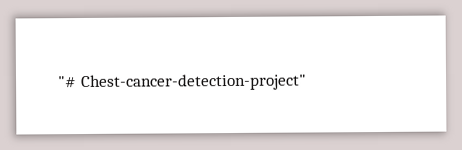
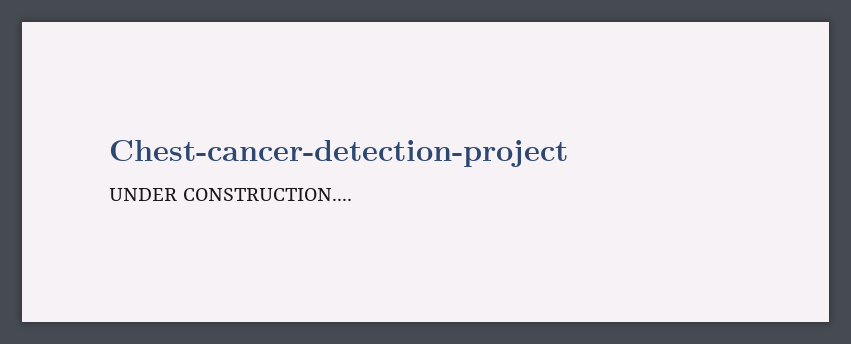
- "# Chest-cancer-detection-project"
+ Chest-cancer-detection-project
+ UNDER CONSTRUCTION....

